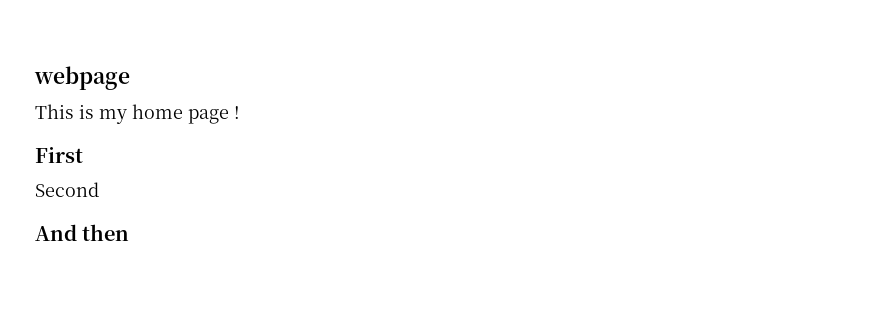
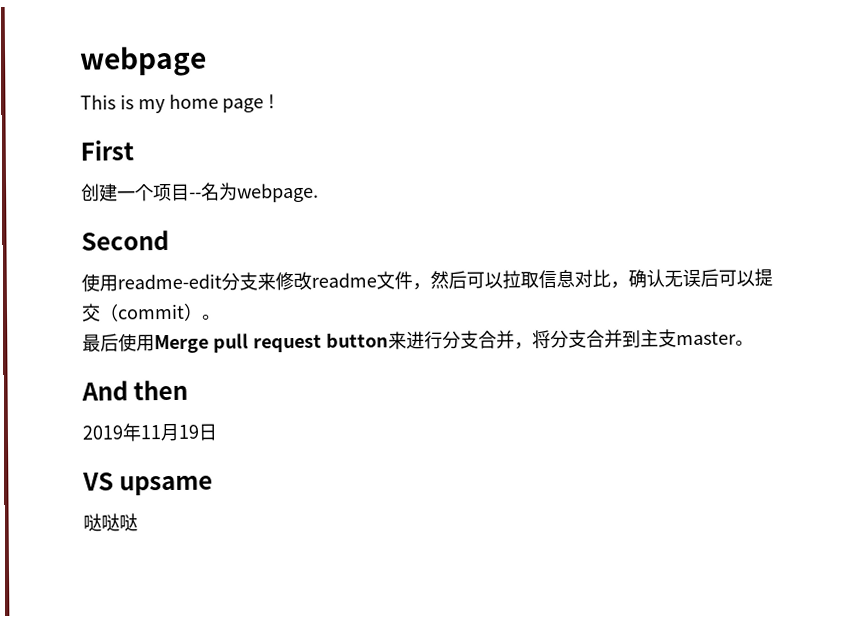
+ 创建一个项目--名为webpage.
  Second
+ 使用readme-edit分支来修改readme文件，然后可以拉取信息对比，确认无误后可以提交（commit）。
+ 最后使用Merge pull request button来进行分支合并，将分支合并到主支master。
  And then
+ 2019年11月19日
+ VS upsame
+ 哒哒哒

